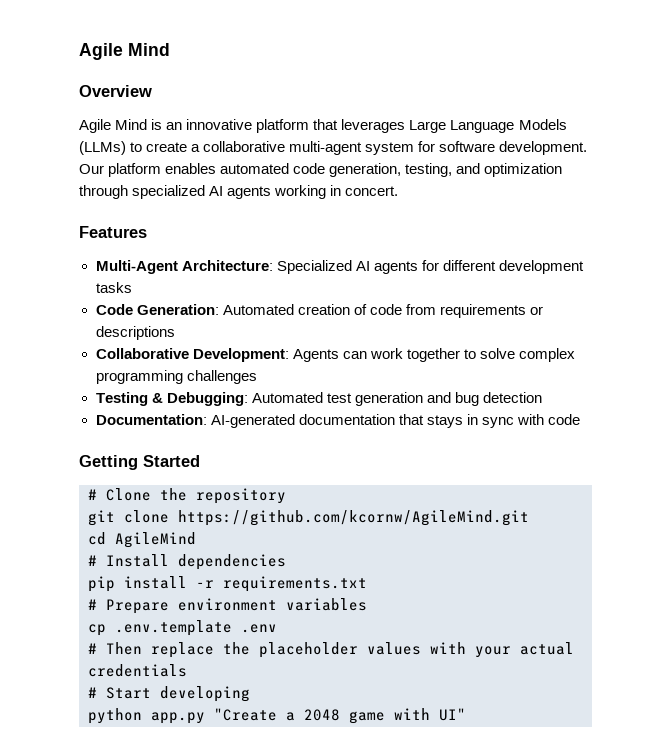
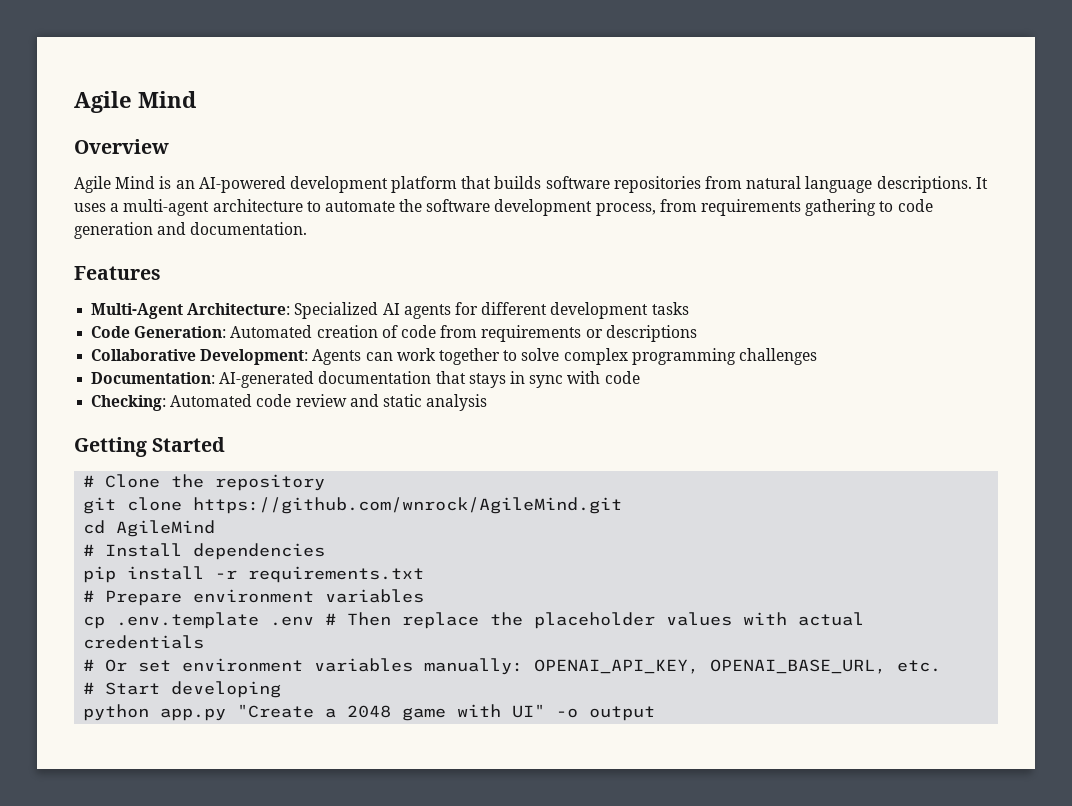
- Agile Mind is an innovative platform that leverages Large Language Models (LLMs) to create a collaborative multi-agent system for software development. Our platform enables automated code generation, testing, and optimization through specialized AI agents working in concert.
+ Agile Mind is an AI-powered development platform that builds software repositories from natural language descriptions. It uses a multi-agent architecture to automate the software development process, from requirements gathering to code generation and documentation.
- Testing & Debugging: Automated test generation and bug detection
+ Checking: Automated code review and static analysis
- git clone https://github.com/kcornw/AgileMind.git
+ git clone https://github.com/wnrock/AgileMind.git
- cp .env.template .env
- # Then replace the placeholder values with your actual credentials
+ cp .env.template .env # Then replace the placeholder values with actual credentials
+ # Or set environment variables manually: OPENAI_API_KEY, OPENAI_BASE_URL, etc.
- python app.py "Create a 2048 game with UI"
+ python app.py "Create a 2048 game with UI" -o output

